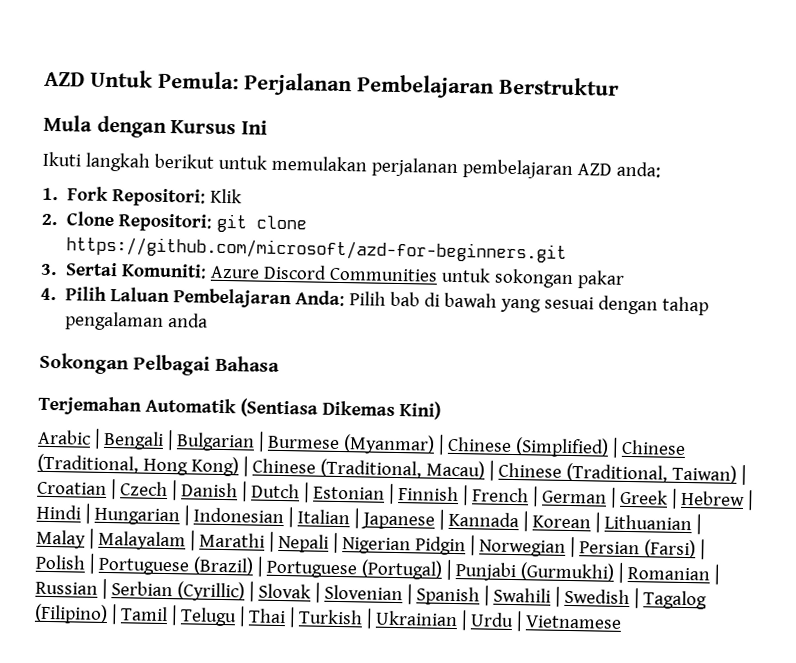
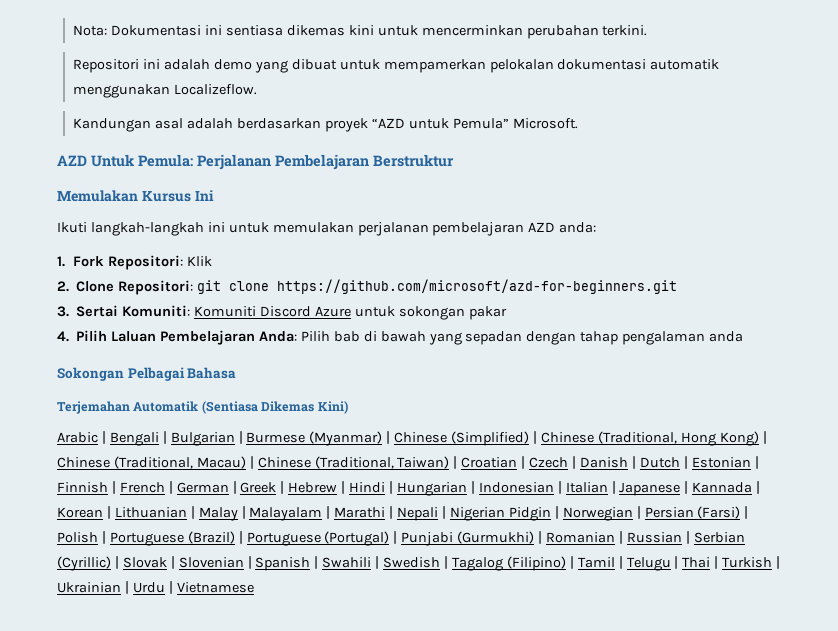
+ Nota: Dokumentasi ini sentiasa dikemas kini untuk mencerminkan perubahan terkini.
+ Repositori ini adalah demo yang dibuat untuk mempamerkan pelokalan dokumentasi automatik menggunakan Localizeflow.
+ Kandungan asal adalah berdasarkan proyek “AZD untuk Pemula” Microsoft.
- Mula dengan Kursus Ini
+ Memulakan Kursus Ini
- Ikuti langkah berikut untuk memulakan perjalanan pembelajaran AZD anda:
+ Ikuti langkah-langkah ini untuk memulakan perjalanan pembelajaran AZD anda:
- 3. Sertai Komuniti: Azure Discord Communities untuk sokongan pakar
+ 3. Sertai Komuniti: Komuniti Discord Azure untuk sokongan pakar
- 4. Pilih Laluan Pembelajaran Anda: Pilih bab di bawah yang sesuai dengan tahap pengalaman anda
+ 4. Pilih Laluan Pembelajaran Anda: Pilih bab di bawah yang sepadan dengan tahap pengalaman anda

